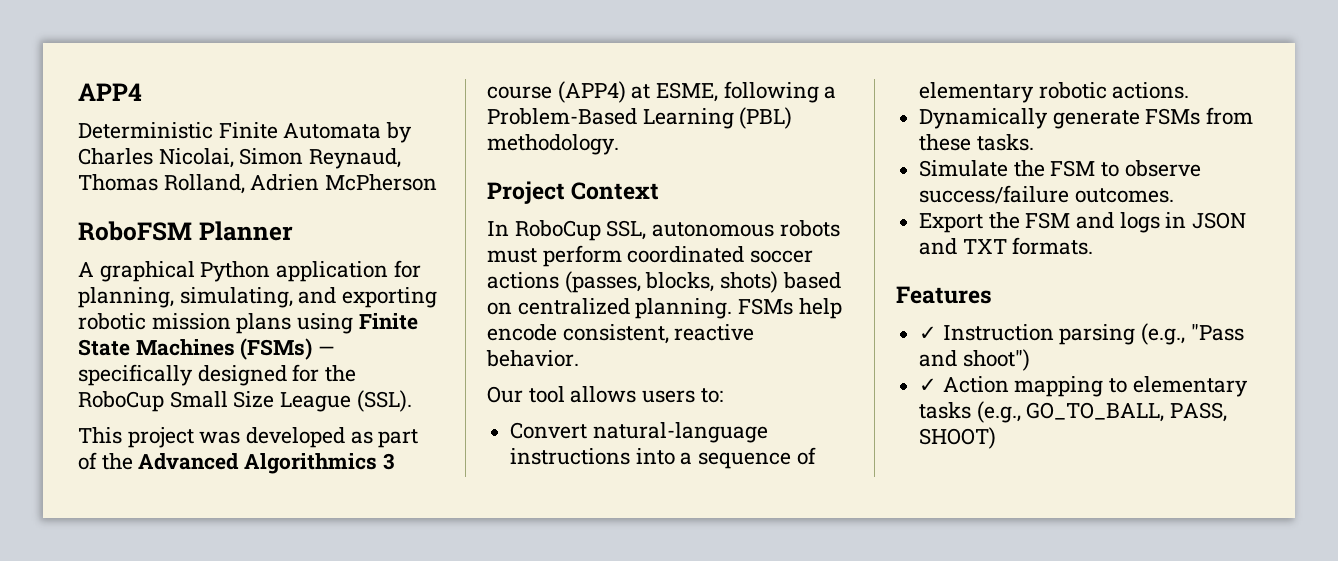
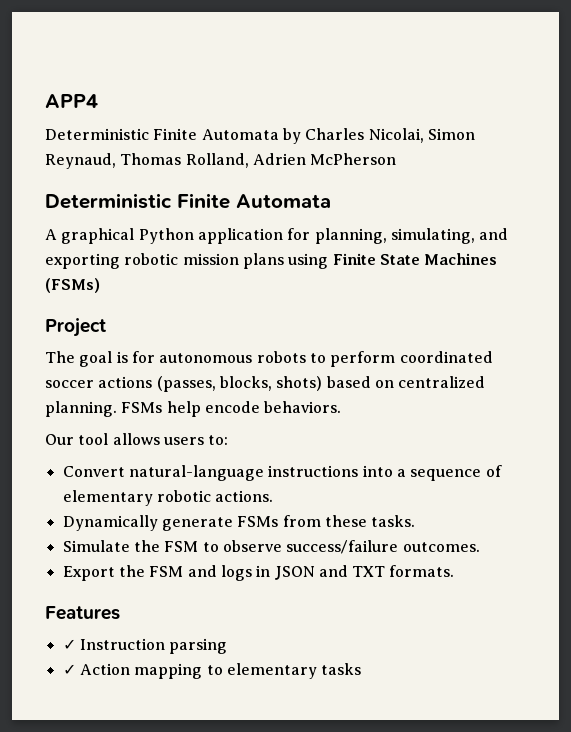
  Deterministic Finite Automata by Charles Nicolai, Simon Reynaud, Thomas Rolland, Adrien McPherson
- RoboFSM Planner
+ Deterministic Finite Automata
- A graphical Python application for planning, simulating, and exporting robotic mission plans using Finite State Machines (FSMs) — specifically designed for the RoboCup Small Size League (SSL).
- This project was developed as part of the Advanced Algorithmics 3 course (APP4) at ESME, following a Problem-Based Learning (PBL) methodology.
- Project Context
- In RoboCup SSL, autonomous robots must perform coordinated soccer actions (passes, blocks, shots) based on centralized planning.
+ A graphical Python application for planning, simulating, and exporting robotic mission plans using Finite State Machines (FSMs)
+ Project
+ The goal is for autonomous robots to perform coordinated soccer actions (passes, blocks, shots) based on centralized planning.
- FSMs help encode consistent, reactive behavior.
+ FSMs help encode behaviors.
- ✓ Instruction parsing (e.g., "Pass and shoot")
+ ✓ Instruction parsing
- ✓ Action mapping to elementary tasks (e.g., GO_TO_BALL, PASS, SHOOT)
+ ✓ Action mapping to elementary tasks

